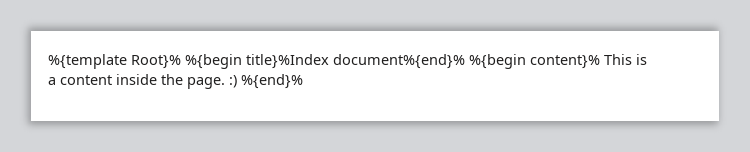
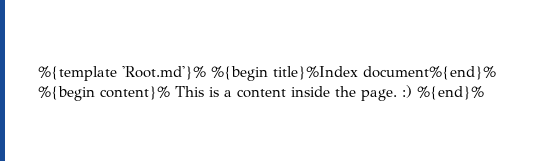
- %{template Root}% %{begin title}%Index document%{end}% %{begin content}% This is a content inside the page. :) %{end}%
+ %{template 'Root.md'}% %{begin title}%Index document%{end}% %{begin content}% This is a content inside the page. :) %{end}%

